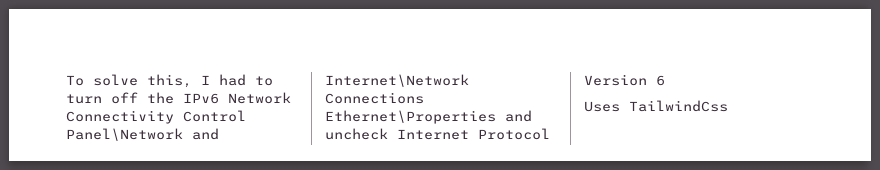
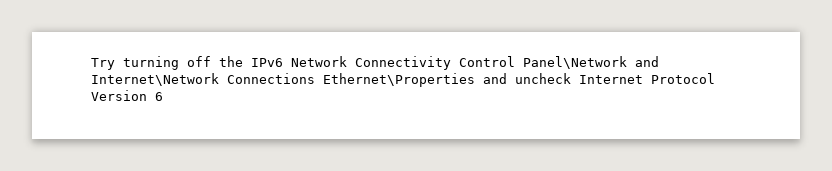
- To solve this, I had to turn off the IPv6 Network Connectivity Control Panel\Network and Internet\Network Connections Ethernet\Properties and uncheck Internet Protocol Version 6
+ Try turning off the IPv6 Network Connectivity Control Panel\Network and Internet\Network Connections Ethernet\Properties and uncheck Internet Protocol Version 6
- Uses TailwindCss

